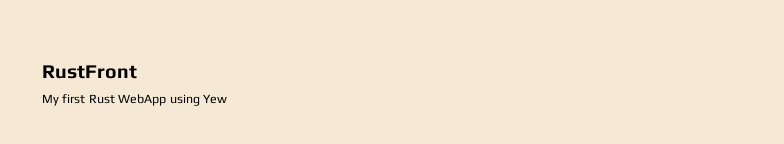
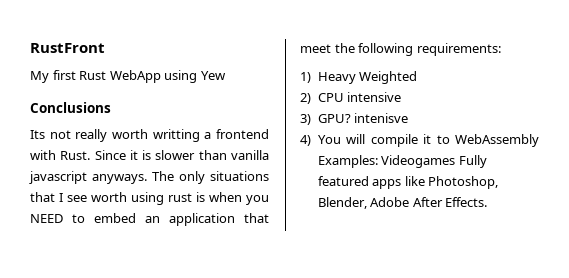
+ Conclusions
+ Its not really worth writting a frontend with Rust. Since it is slower than vanilla javascript anyways. The only situations that I see worth using rust is when you NEED to embed an application that meet the following requirements:
+ 1) Heavy Weighted
+ 2) CPU intensive
+ 3) GPU? intenisve
+ 4) You will compile it to WebAssembly Examples: Videogames Fully featured apps like Photoshop, Blender, Adobe After Effects.

